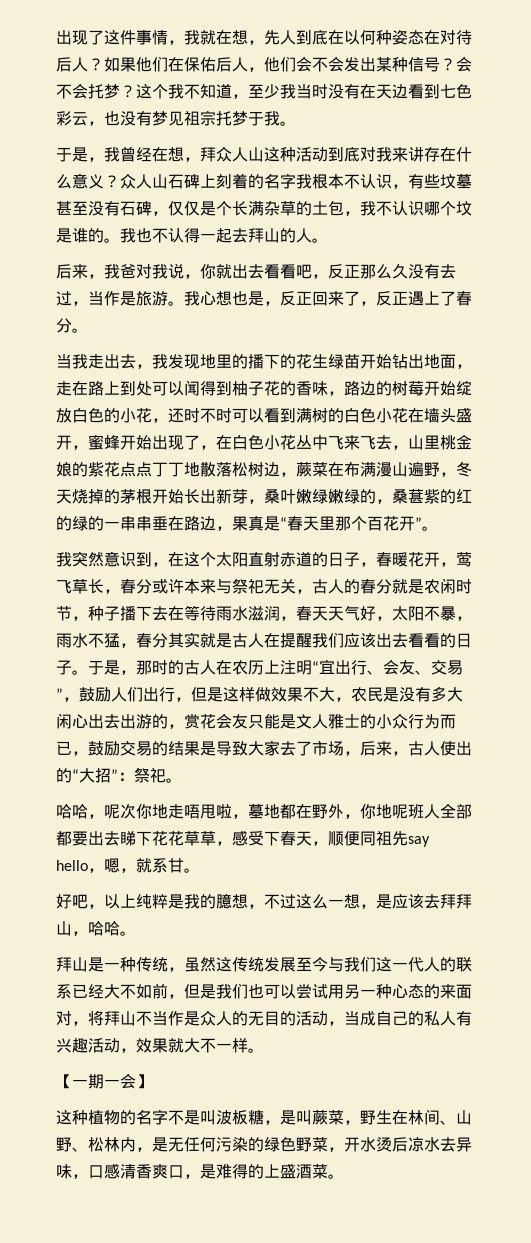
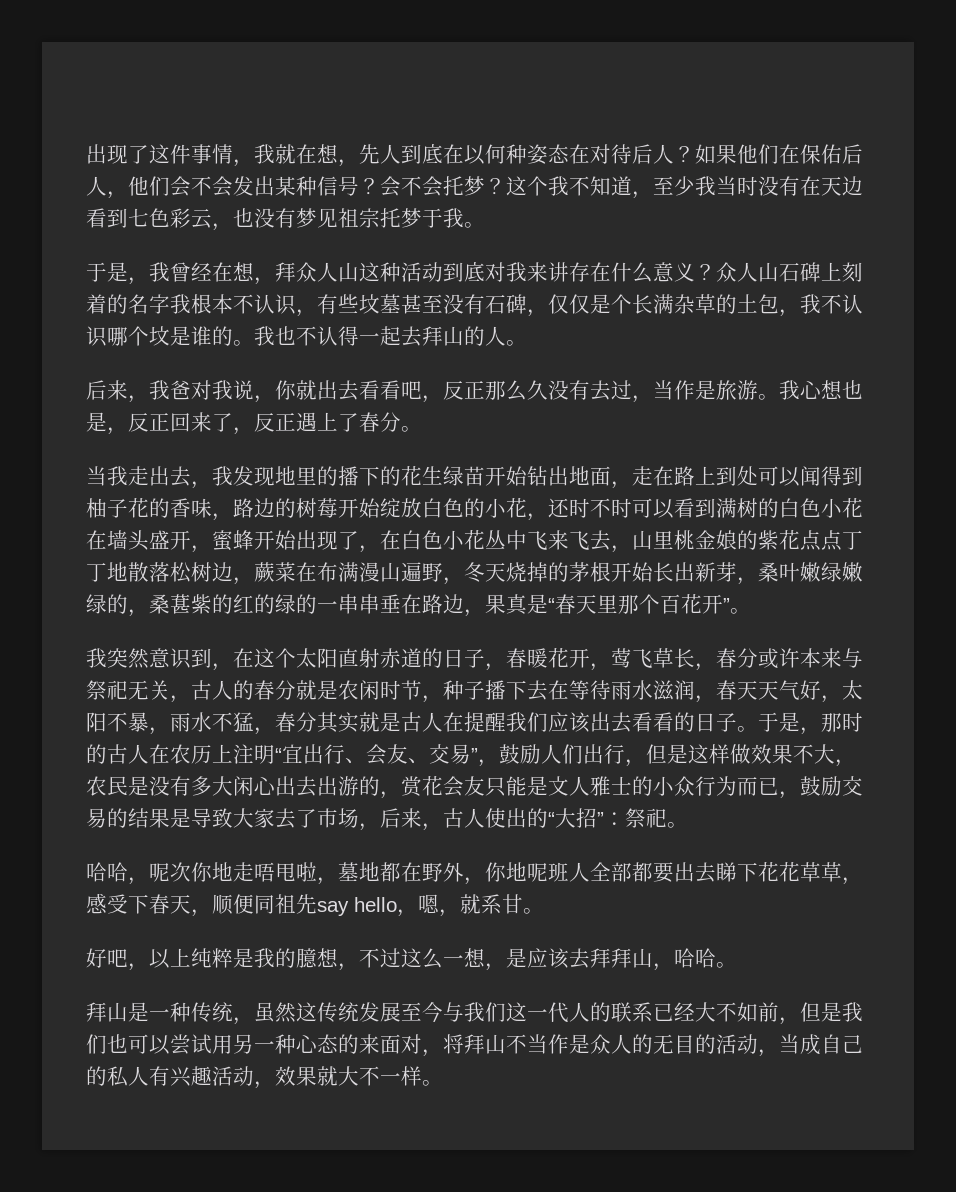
- 【一期一会】
- 这种植物的名字不是叫波板糖，是叫蕨菜，野生在林间、山野、松林内，是无任何污染的绿色野菜，开水烫后凉水去异味，口感清香爽口，是难得的上盛酒菜。

